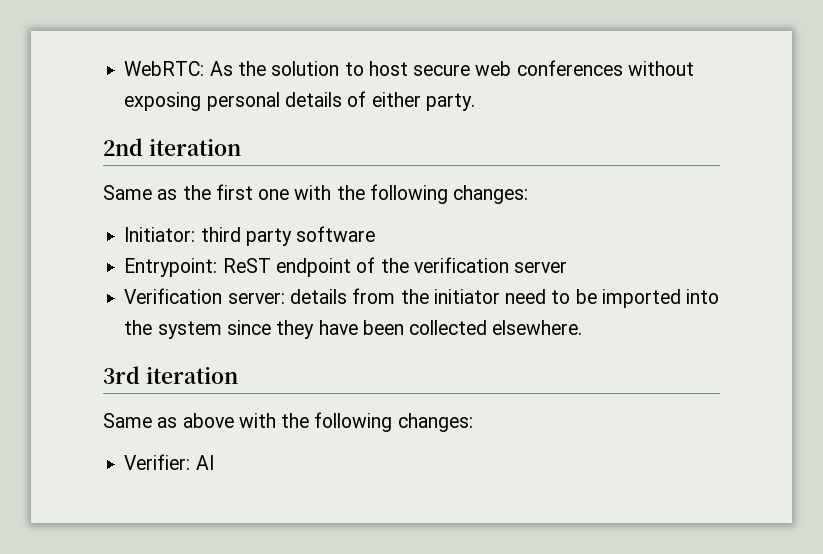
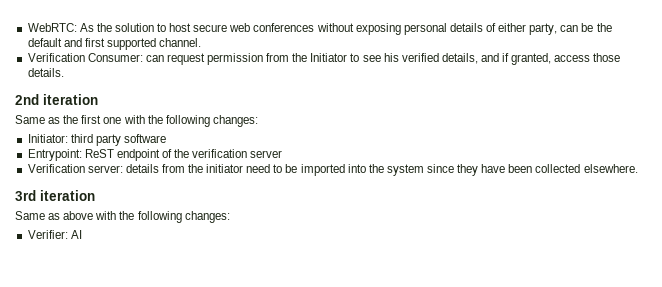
- WebRTC: As the solution to host secure web conferences without exposing personal details of either party.
+ WebRTC: As the solution to host secure web conferences without exposing personal details of either party, can be the default and first supported channel.
+ Verification Consumer: can request permission from the Initiator to see his verified details, and if granted, access those details.

